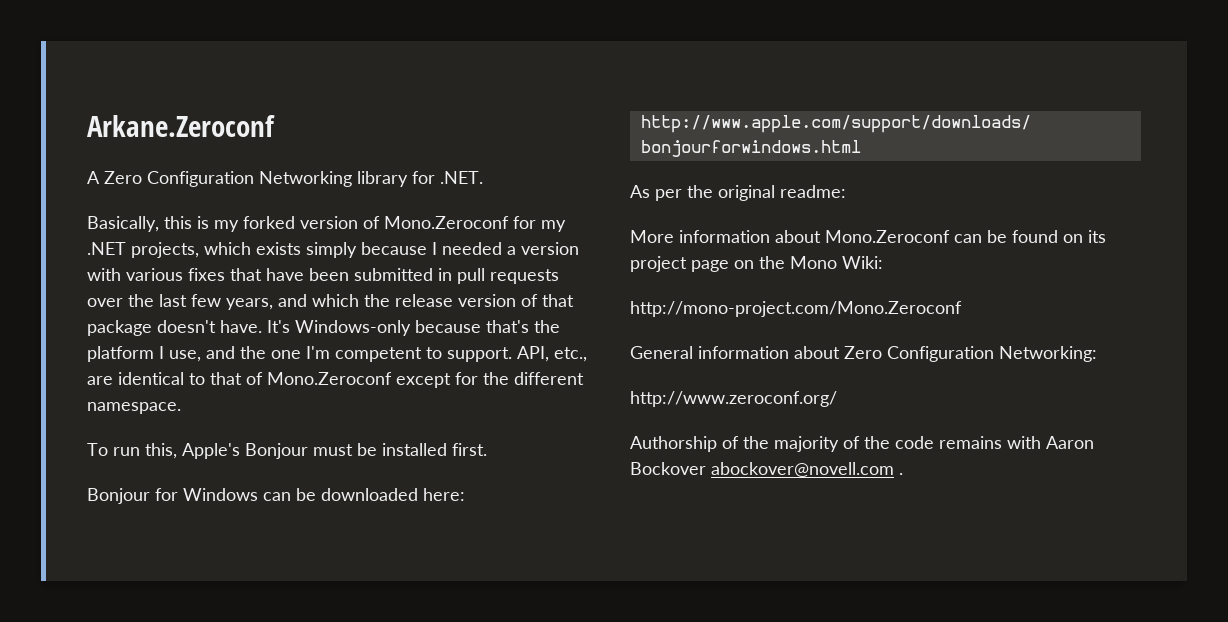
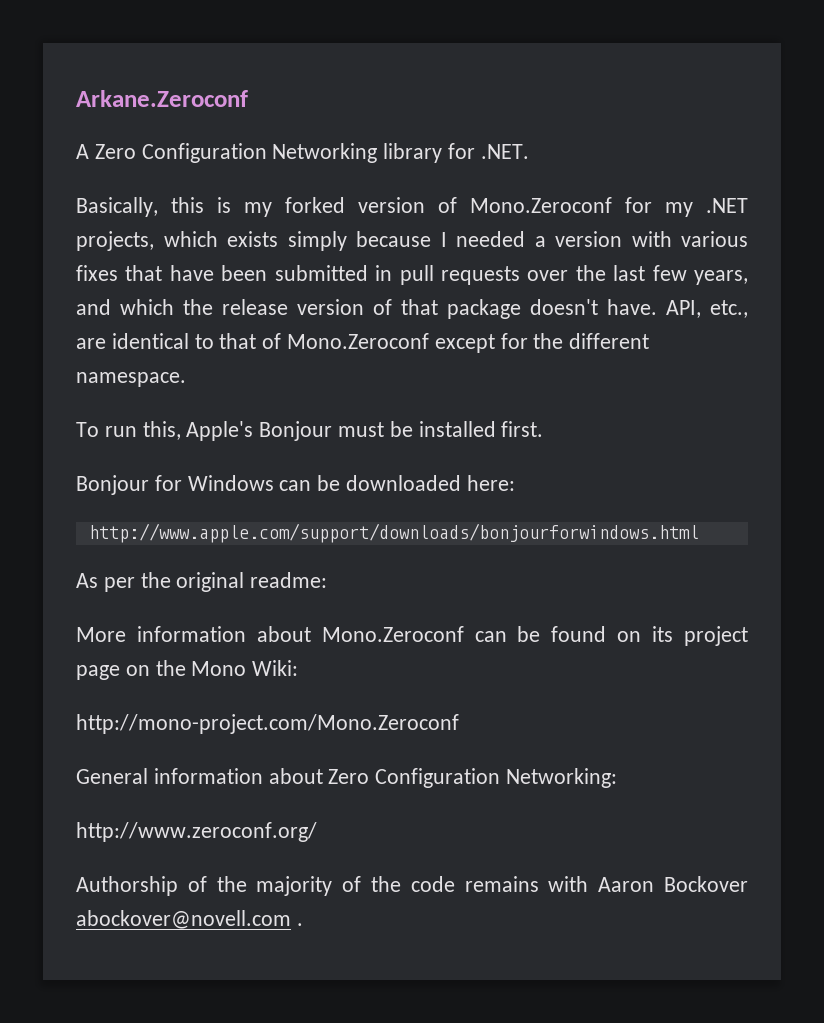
- It's Windows-only because that's the platform I use, and the one I'm competent to support.

